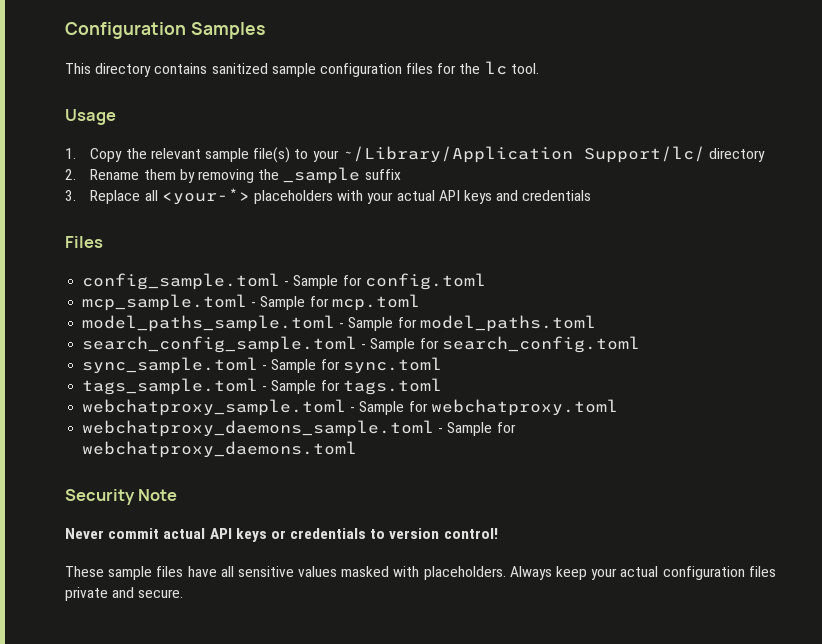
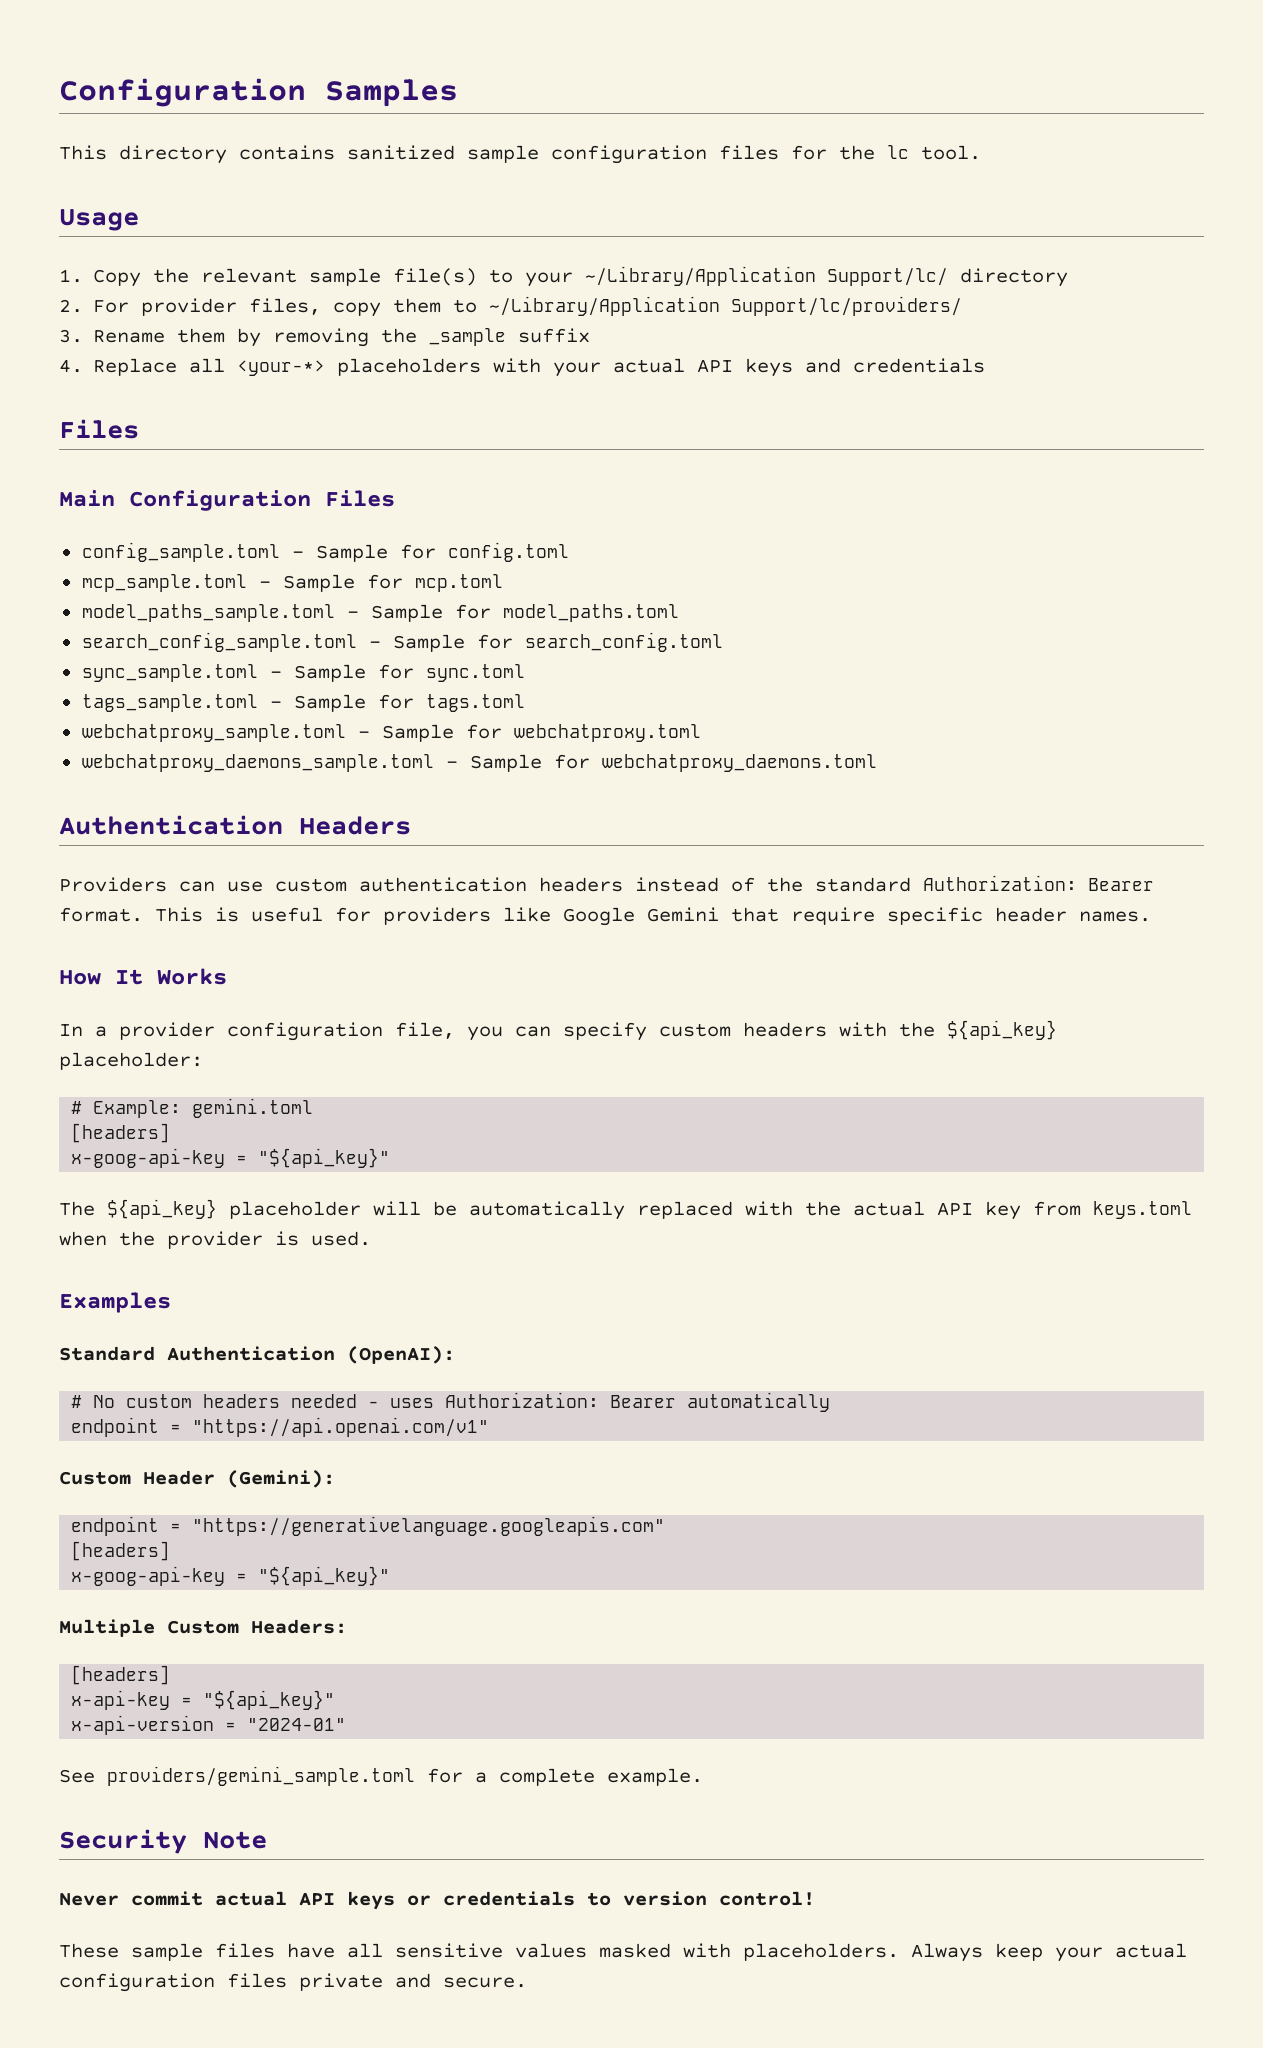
- 2. Rename them by removing the _sample suffix
+ 2. For provider files, copy them to ~/Library/Application Support/lc/providers/
+ 3. Rename them by removing the _sample suffix
- 3. Replace all <your-*> placeholders with your actual API keys and credentials
+ 4. Replace all <your-*> placeholders with your actual API keys and credentials
+ Main Configuration Files
+ Authentication Headers
+ Providers can use custom authentication headers instead of the standard Authorization: Bearer format. This is useful for providers like Google Gemini that require specific header names.
+ How It Works
+ In a provider configuration file, you can specify custom headers with the ${api_key} placeholder:
+ # Example: gemini.toml
+ [headers]
+ x-goog-api-key = "${api_key}"
+ The ${api_key} placeholder will be automatically replaced with the actual API key from keys.toml when the provider is used.
+ Examples
+ Standard Authentication (OpenAI):
+ # No custom headers needed - uses Authorization: Bearer automatically
+ endpoint = "https://api.openai.com/v1"
+ Custom Header (Gemini):
+ endpoint = "https://generativelanguage.googleapis.com"
+ [headers]
+ x-goog-api-key = "${api_key}"
+ Multiple Custom Headers:
+ [headers]
+ x-api-key = "${api_key}"
+ x-api-version = "2024-01"
+ See providers/gemini_sample.toml for a complete example.

